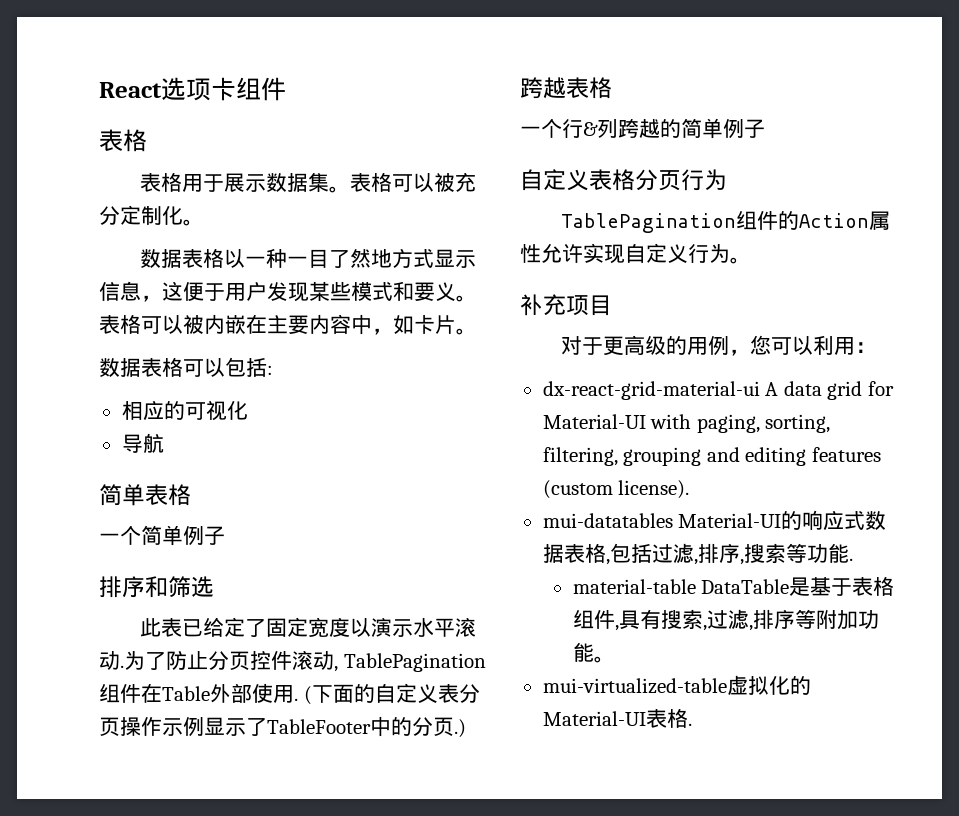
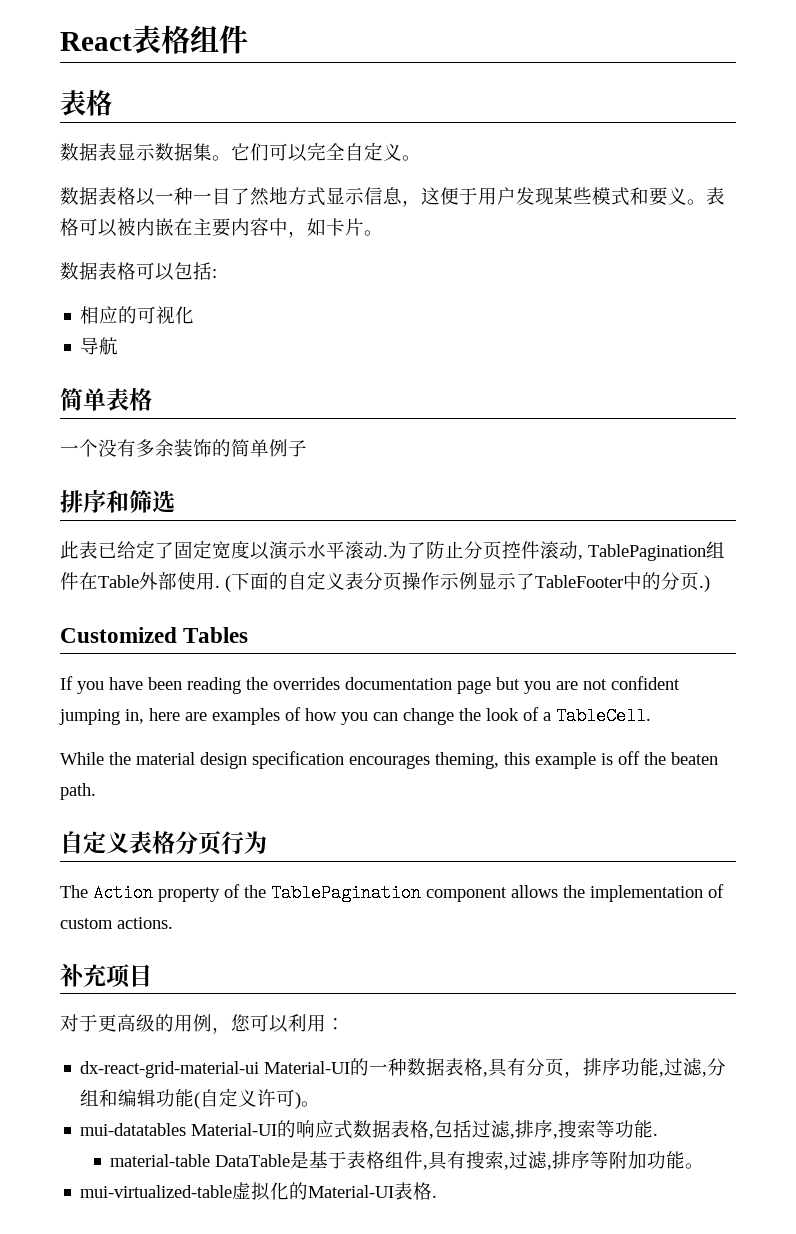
- React选项卡组件
+ React表格组件
- 表格用于展示数据集。表格可以被充分定制化。
+ 数据表显示数据集。它们可以完全自定义。
- 一个简单例子
+ 一个没有多余装饰的简单例子
- 跨越表格
- 一个行&列跨越的简单例子
+ Customized Tables
+ If you have been reading the overrides documentation page but you are not confident jumping in, here are examples of how you can change the look of a TableCell.
+ While the material design specification encourages theming, this example is off the beaten path.
- TablePagination组件的Action属性允许实现自定义行为。
+ The Action property of the TablePagination component allows the implementation of custom actions.
- dx-react-grid-material-ui A data grid for Material-UI with paging, sorting, filtering, grouping and editing features (custom license).
+ dx-react-grid-material-ui Material-UI的一种数据表格,具有分页，排序功能,过滤,分组和编辑功能(自定义许可)。

